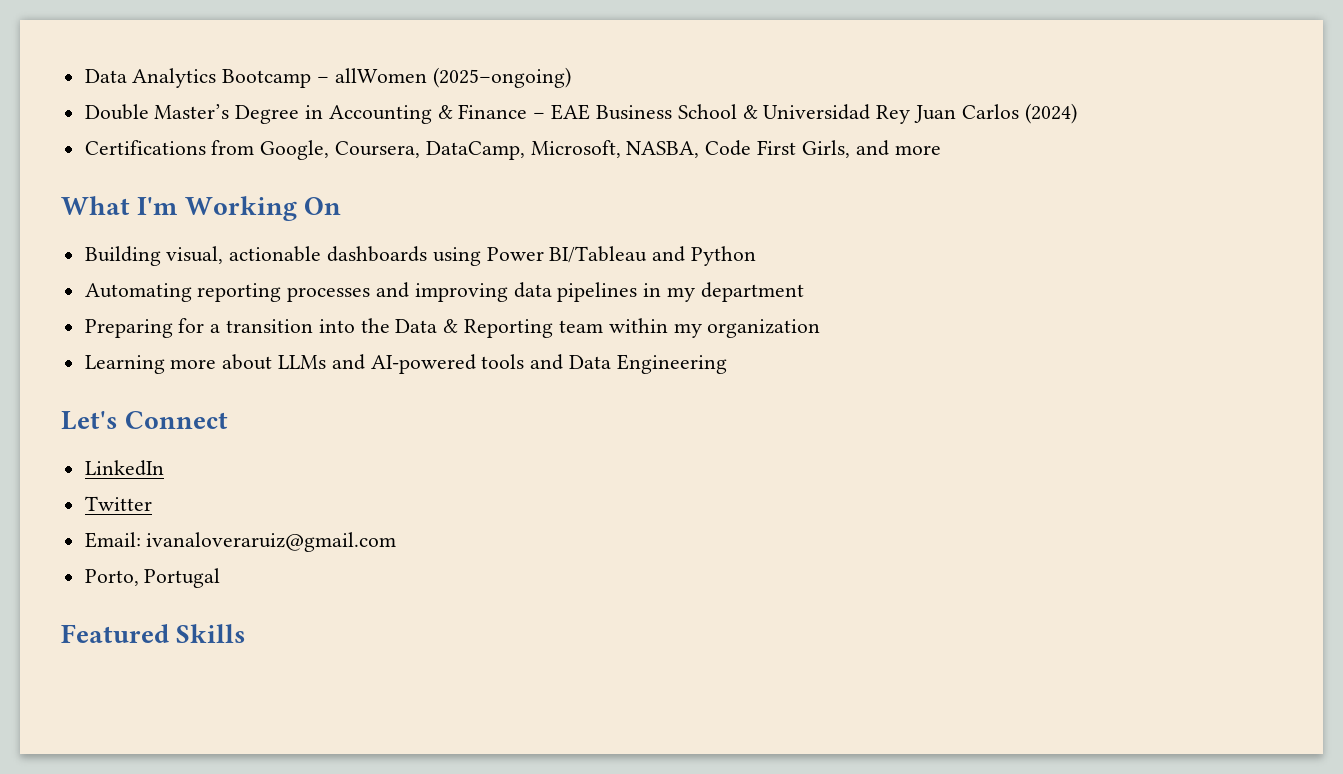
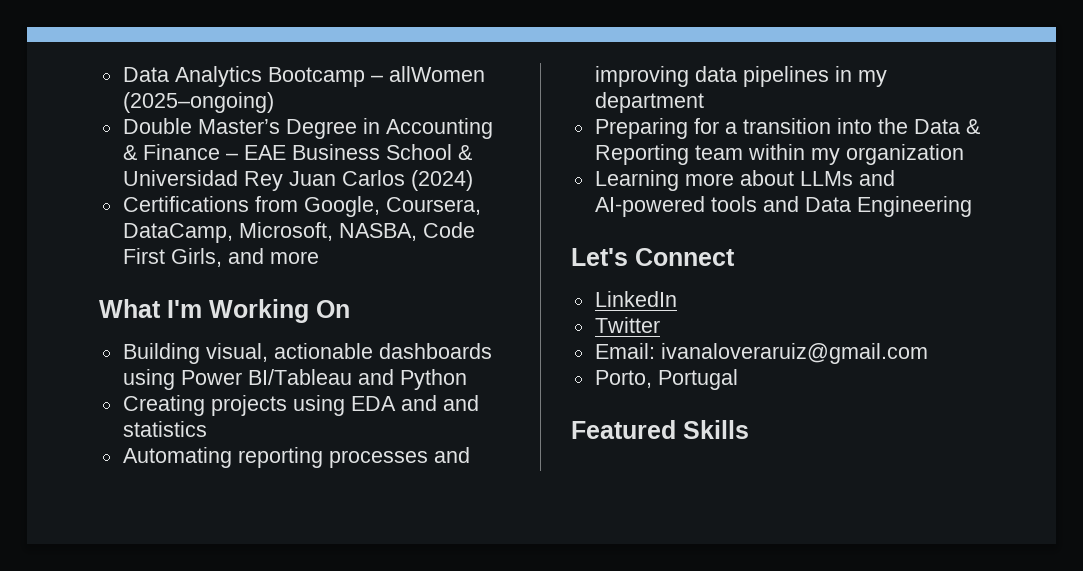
+ Creating projects using EDA and and statistics

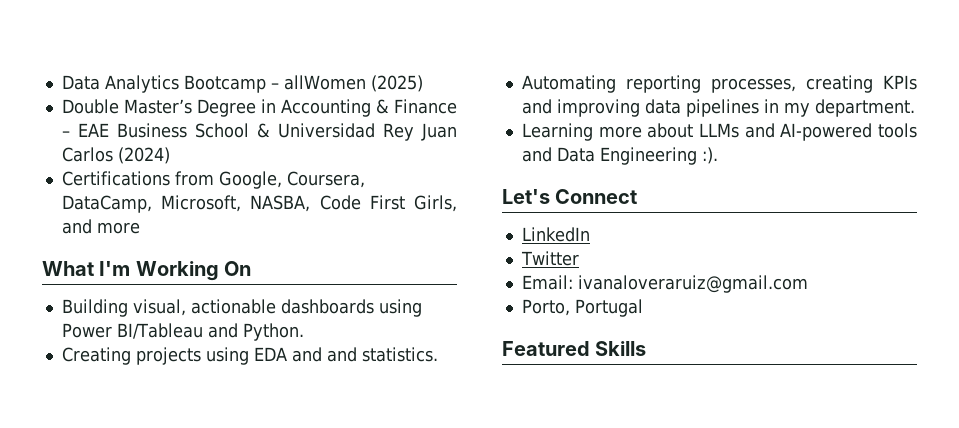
- Data Analytics Bootcamp – allWomen (2025–ongoing)
+ Data Analytics Bootcamp – allWomen (2025)
- Building visual, actionable dashboards using Power BI/Tableau and Python
+ Building visual, actionable dashboards using Power BI/Tableau and Python.
- Creating projects using EDA and and statistics
+ Creating projects using EDA and and statistics.
- Automating reporting processes and improving data pipelines in my department
- Preparing for a transition into the Data & Reporting team within my organization
+ Automating reporting processes, creating KPIs and improving data pipelines in my department.
- Learning more about LLMs and AI-powered tools and Data Engineering
+ Learning more about LLMs and AI-powered tools and Data Engineering :).

